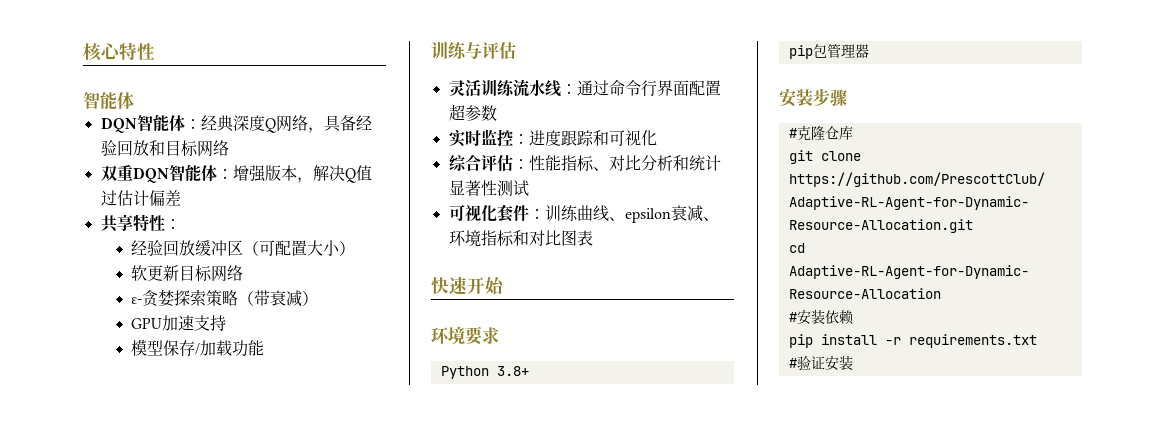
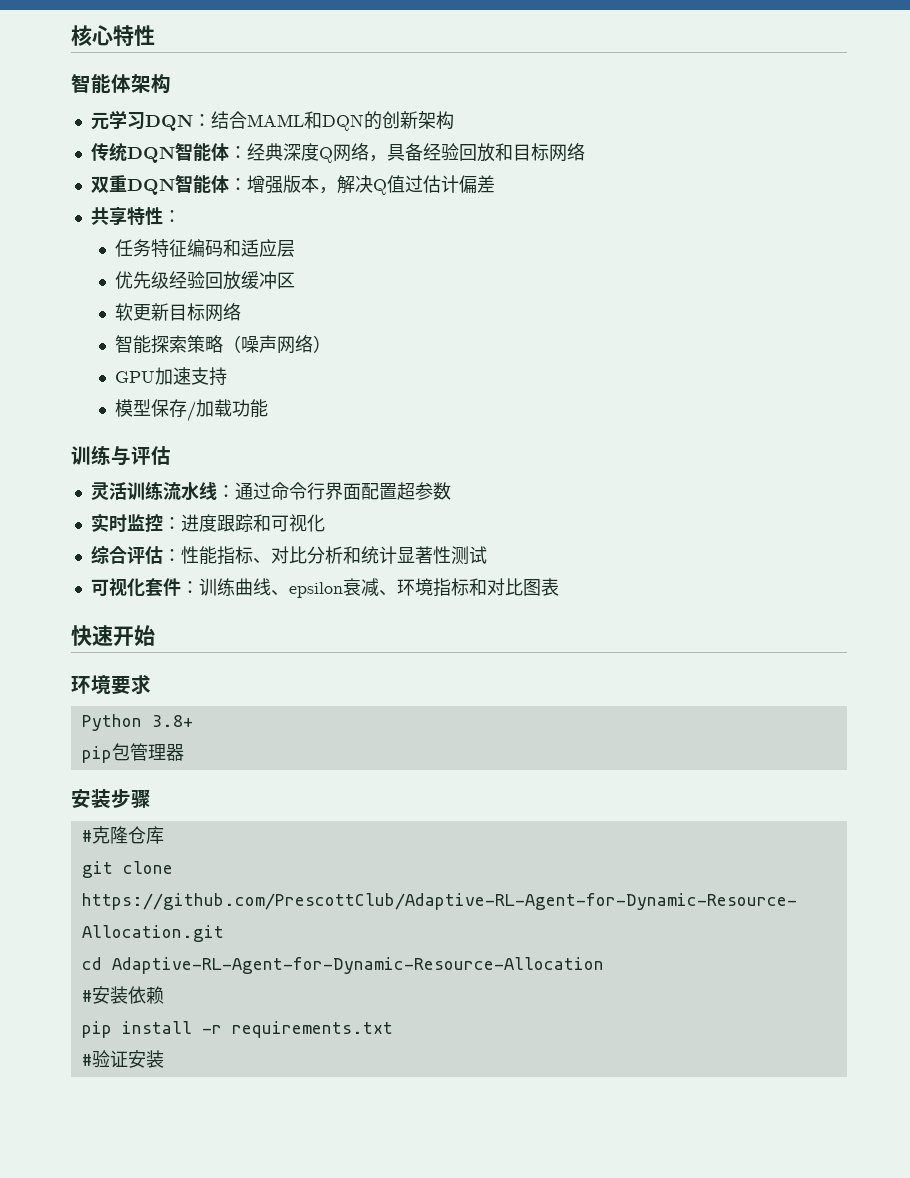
  核心特性
- 智能体
- DQN智能体：经典深度Q网络，具备经验回放和目标网络
+ 智能体架构
+ 元学习DQN：结合MAML和DQN的创新架构
+ 传统DQN智能体：经典深度Q网络，具备经验回放和目标网络
- 经验回放缓冲区（可配置大小）
+ 任务特征编码和适应层
+ 优先级经验回放缓冲区
- ε-贪婪探索策略（带衰减）
+ 智能探索策略（噪声网络）

